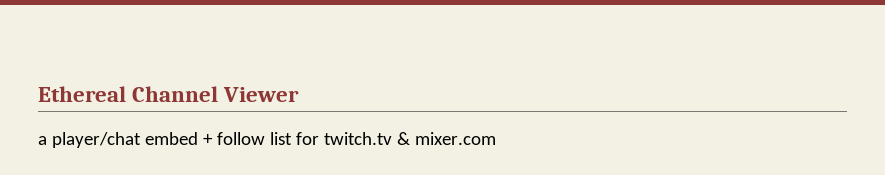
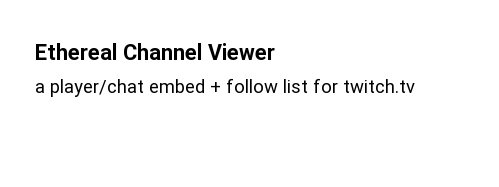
- a player/chat embed + follow list for twitch.tv & mixer.com
+ a player/chat embed + follow list for twitch.tv

